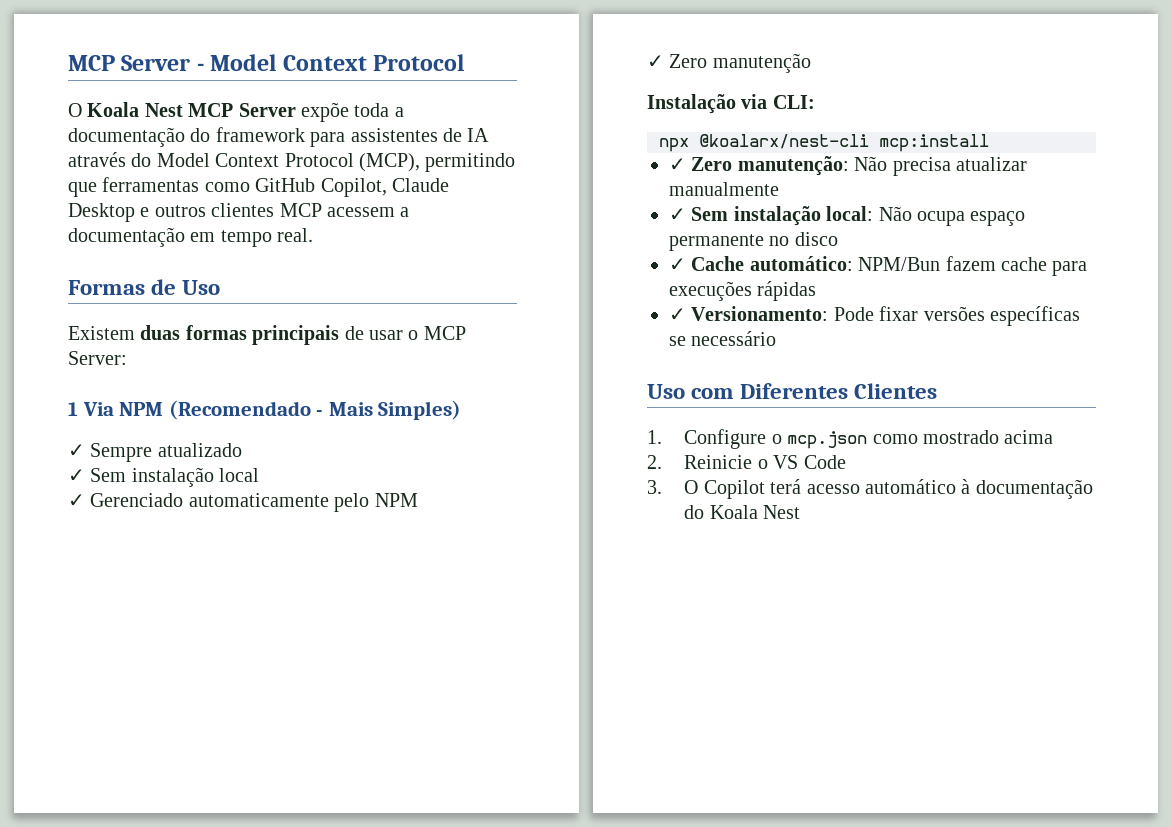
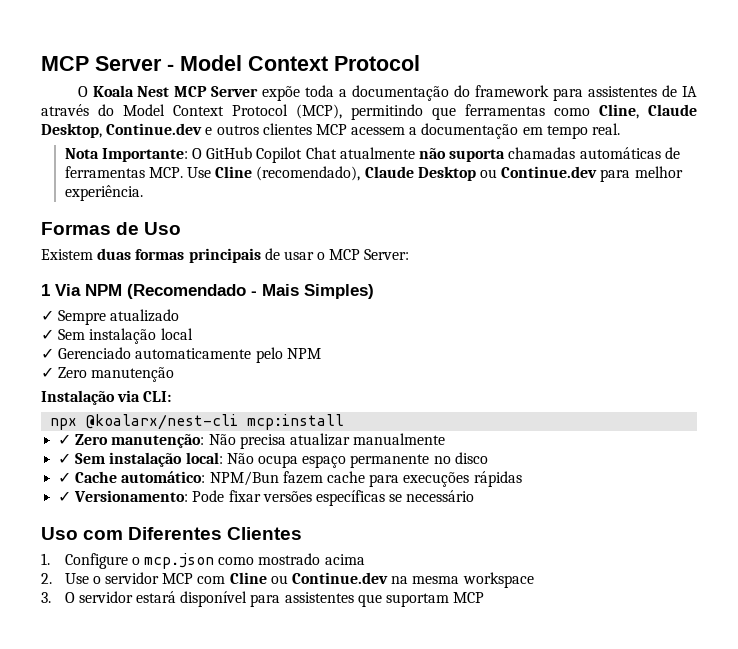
- O Koala Nest MCP Server expõe toda a documentação do framework para assistentes de IA através do Model Context Protocol (MCP), permitindo que ferramentas como GitHub Copilot, Claude Desktop e outros clientes MCP acessem a documentação em tempo real.
+ O Koala Nest MCP Server expõe toda a documentação do framework para assistentes de IA através do Model Context Protocol (MCP), permitindo que ferramentas como Cline, Claude Desktop, Continue.dev e outros clientes MCP acessem a documentação em tempo real.
+ Nota Importante: O GitHub Copilot Chat atualmente não suporta chamadas automáticas de ferramentas MCP. Use Cline (recomendado), Claude Desktop ou Continue.dev para melhor experiência.
- 2. Reinicie o VS Code
- 3. O Copilot terá acesso automático à documentação do Koala Nest
+ 2. Use o servidor MCP com Cline ou Continue.dev na mesma workspace
+ 3. O servidor estará disponível para assistentes que suportam MCP

